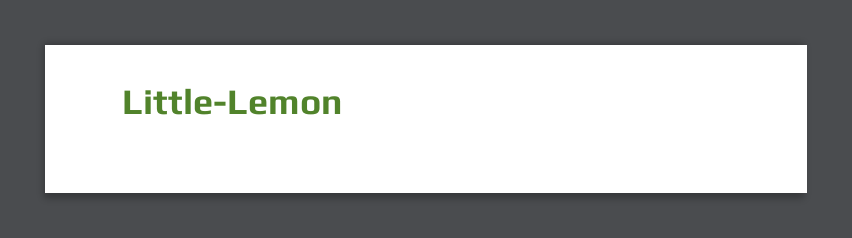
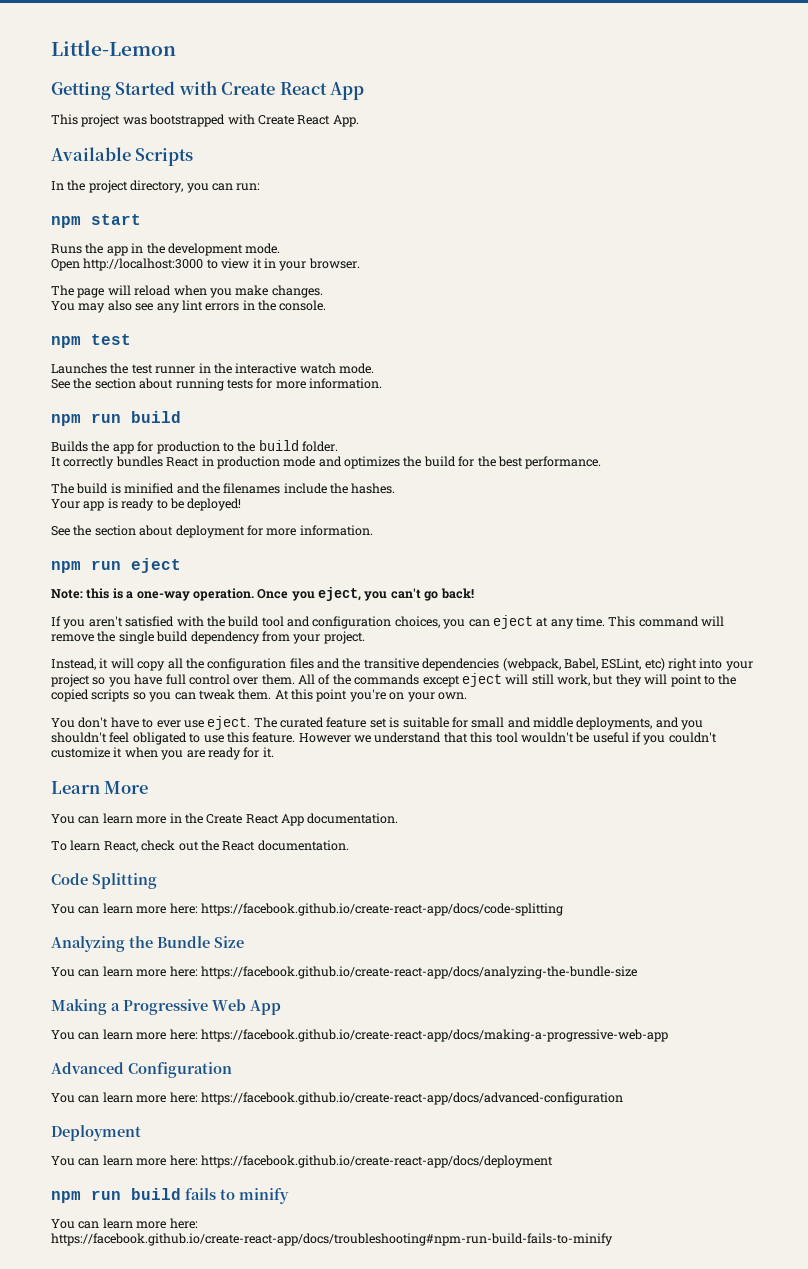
+ Getting Started with Create React App
+ This project was bootstrapped with Create React App.
+ Available Scripts
+ In the project directory, you can run:
+ npm start
+ Runs the app in the development mode.
+ Open http://localhost:3000 to view it in your browser.
+ The page will reload when you make changes.
+ You may also see any lint errors in the console.
+ npm test
+ Launches the test runner in the interactive watch mode.
+ See the section about running tests for more information.
+ npm run build
+ Builds the app for production to the build folder.
+ It correctly bundles React in production mode and optimizes the build for the best performance.
+ The build is minified and the filenames include the hashes.
+ Your app is ready to be deployed!
+ See the section about deployment for more information.
+ npm run eject
+ Note: this is a one-way operation. Once you eject, you can't go back!
+ If you aren't satisfied with the build tool and configuration choices, you can eject at any time. This command will remove the single build dependency from your project.
+ Instead, it will copy all the configuration files and the transitive dependencies (webpack, Babel, ESLint, etc) right into your project so you have full control over them. All of the commands except eject will still work, but they will point to the copied scripts so you can tweak them. At this point you're on your own.
+ You don't have to ever use eject. The curated feature set is suitable for small and middle deployments, and you shouldn't feel obligated to use this feature. However we understand that this tool wouldn't be useful if you couldn't customize it when you are ready for it.
+ Learn More
+ You can learn more in the Create React App documentation.
+ To learn React, check out the React documentation.
+ Code Splitting
+ You can learn more here: https://facebook.github.io/create-react-app/docs/code-splitting
+ Analyzing the Bundle Size
+ You can learn more here: https://facebook.github.io/create-react-app/docs/analyzing-the-bundle-size
+ Making a Progressive Web App
+ You can learn more here: https://facebook.github.io/create-react-app/docs/making-a-progressive-web-app
+ Advanced Configuration
+ You can learn more here: https://facebook.github.io/create-react-app/docs/advanced-configuration
+ Deployment
+ You can learn more here: https://facebook.github.io/create-react-app/docs/deployment
+ npm run build fails to minify
+ You can learn more here: https://facebook.github.io/create-react-app/docs/troubleshooting#npm-run-build-fails-to-minify

